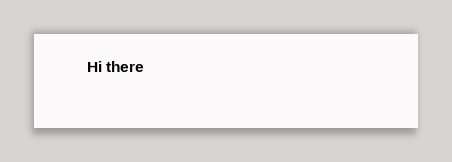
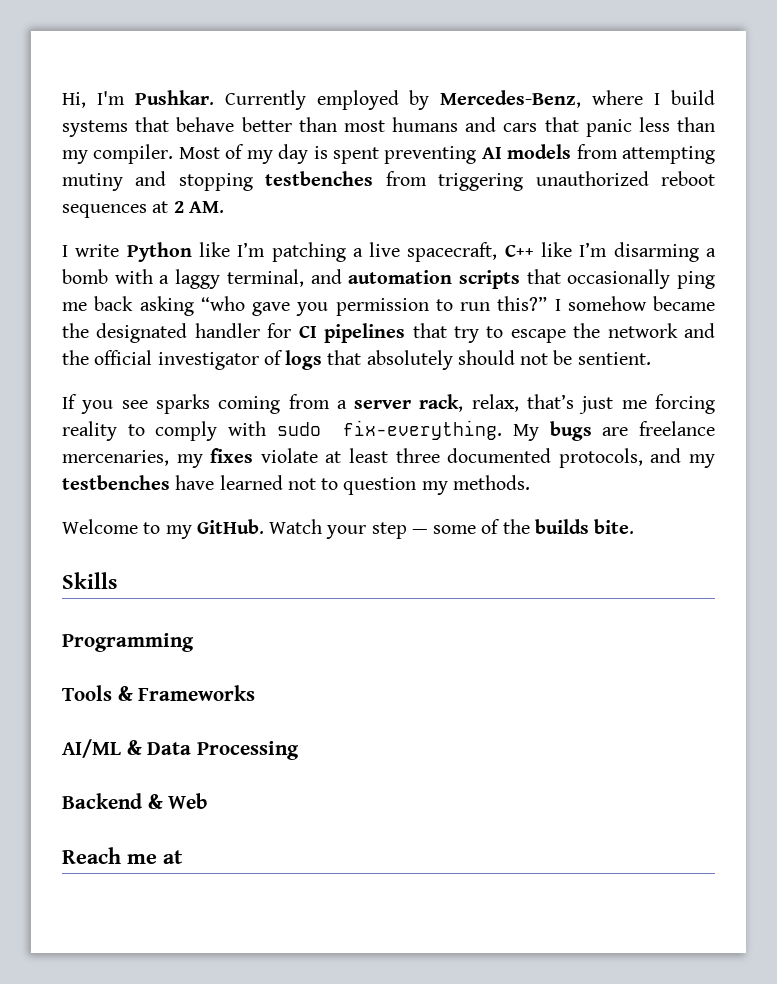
- Hi there
+ Hi, I'm Pushkar. Currently employed by Mercedes-Benz, where I build systems that behave better than most humans and cars that panic less than my compiler. Most of my day is spent preventing AI models from attempting mutiny and stopping testbenches from triggering unauthorized reboot sequences at 2 AM.
+ I write Python like I’m patching a live spacecraft, C++ like I’m disarming a bomb with a laggy terminal, and automation scripts that occasionally ping me back asking “who gave you permission to run this?” I somehow became the designated handler for CI pipelines that try to escape the network and the official investigator of logs that absolutely should not be sentient.
+ If you see sparks coming from a server rack, relax, that’s just me forcing reality to comply with sudo fix-everything. My bugs are freelance mercenaries, my fixes violate at least three documented protocols, and my testbenches have learned not to question my methods.
+ Welcome to my GitHub. Watch your step — some of the builds bite.
+ Skills
+ Programming
+ Tools & Frameworks
+ AI/ML & Data Processing
+ Backend & Web
+ Reach me at

